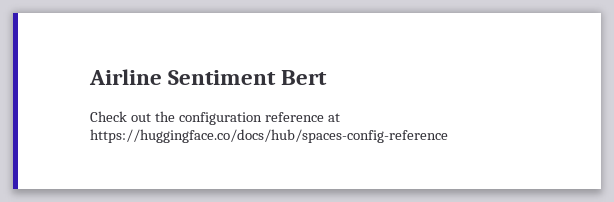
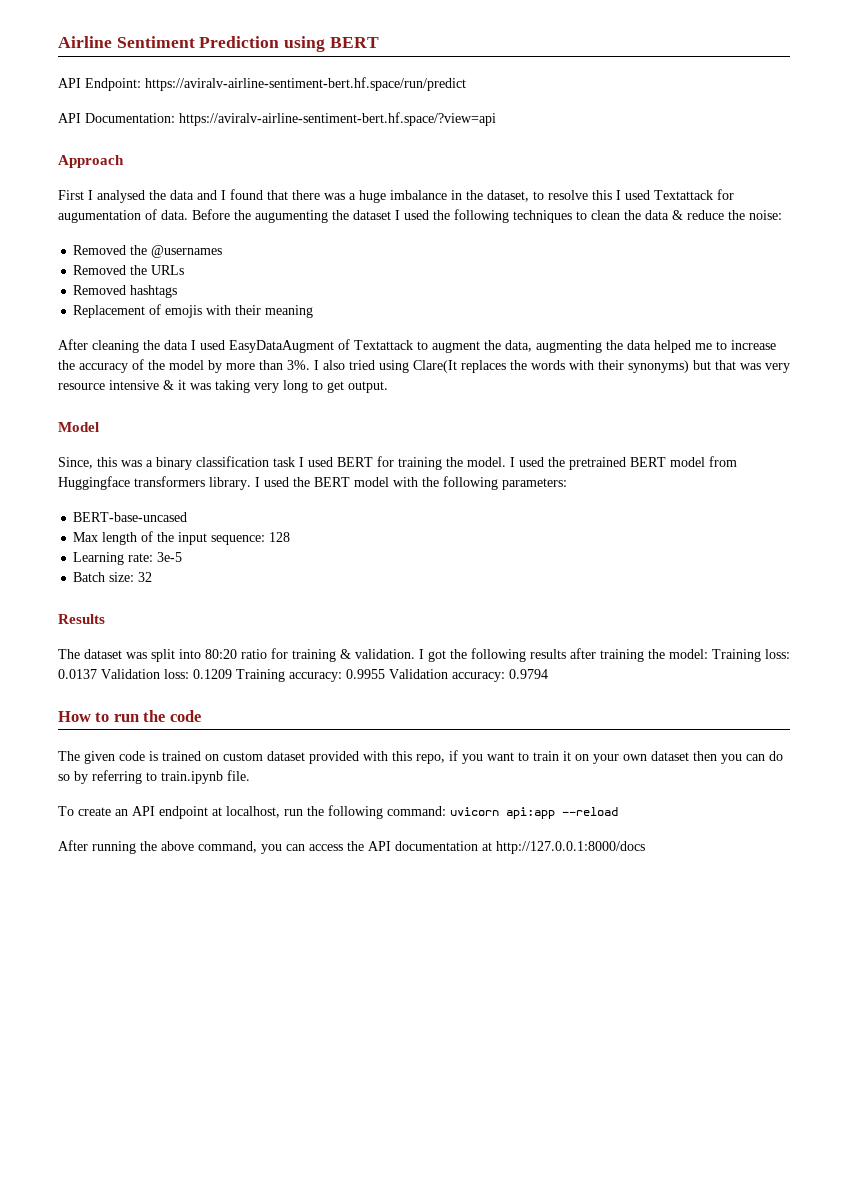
- Airline Sentiment Bert
- Check out the configuration reference at https://huggingface.co/docs/hub/spaces-config-reference
+ Airline Sentiment Prediction using BERT
+ API Endpoint: https://aviralv-airline-sentiment-bert.hf.space/run/predict
+ API Documentation: https://aviralv-airline-sentiment-bert.hf.space/?view=api
+ Approach
+ First I analysed the data and I found that there was a huge imbalance in the dataset, to resolve this I used Textattack for augumentation of data. Before the augumenting the dataset I used the following techniques to clean the data & reduce the noise:
+ Removed the @usernames
+ Removed the URLs
+ Removed hashtags
+ Replacement of emojis with their meaning
+ After cleaning the data I used EasyDataAugment of Textattack to augment the data, augmenting the data helped me to increase the accuracy of the model by more than 3%. I also tried using Clare(It replaces the words with their synonyms) but that was very resource intensive & it was taking very long to get output.
+ Model
+ Since, this was a binary classification task I used BERT for training the model. I used the pretrained BERT model from Huggingface transformers library. I used the BERT model with the following parameters:
+ BERT-base-uncased
+ Max length of the input sequence: 128
+ Learning rate: 3e-5
+ Batch size: 32
+ Results
+ The dataset was split into 80:20 ratio for training & validation. I got the following results after training the model: Training loss: 0.0137 Validation loss: 0.1209 Training accuracy: 0.9955 Validation accuracy: 0.9794
+ How to run the code
+ The given code is trained on custom dataset provided with this repo, if you want to train it on your own dataset then you can do so by referring to train.ipynb file.
+ To create an API endpoint at localhost, run the following command: uvicorn api:app --reload
+ After running the above command, you can access the API documentation at http://127.0.0.1:8000/docs

